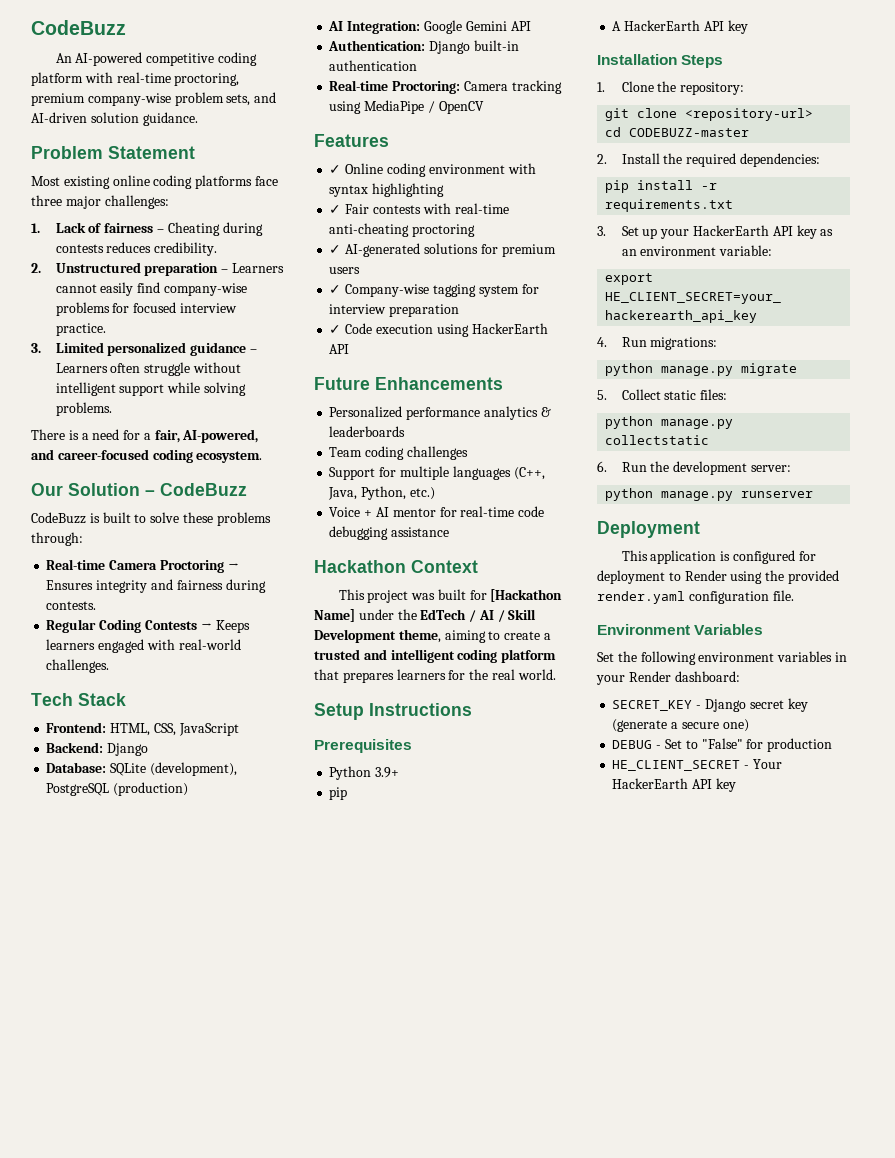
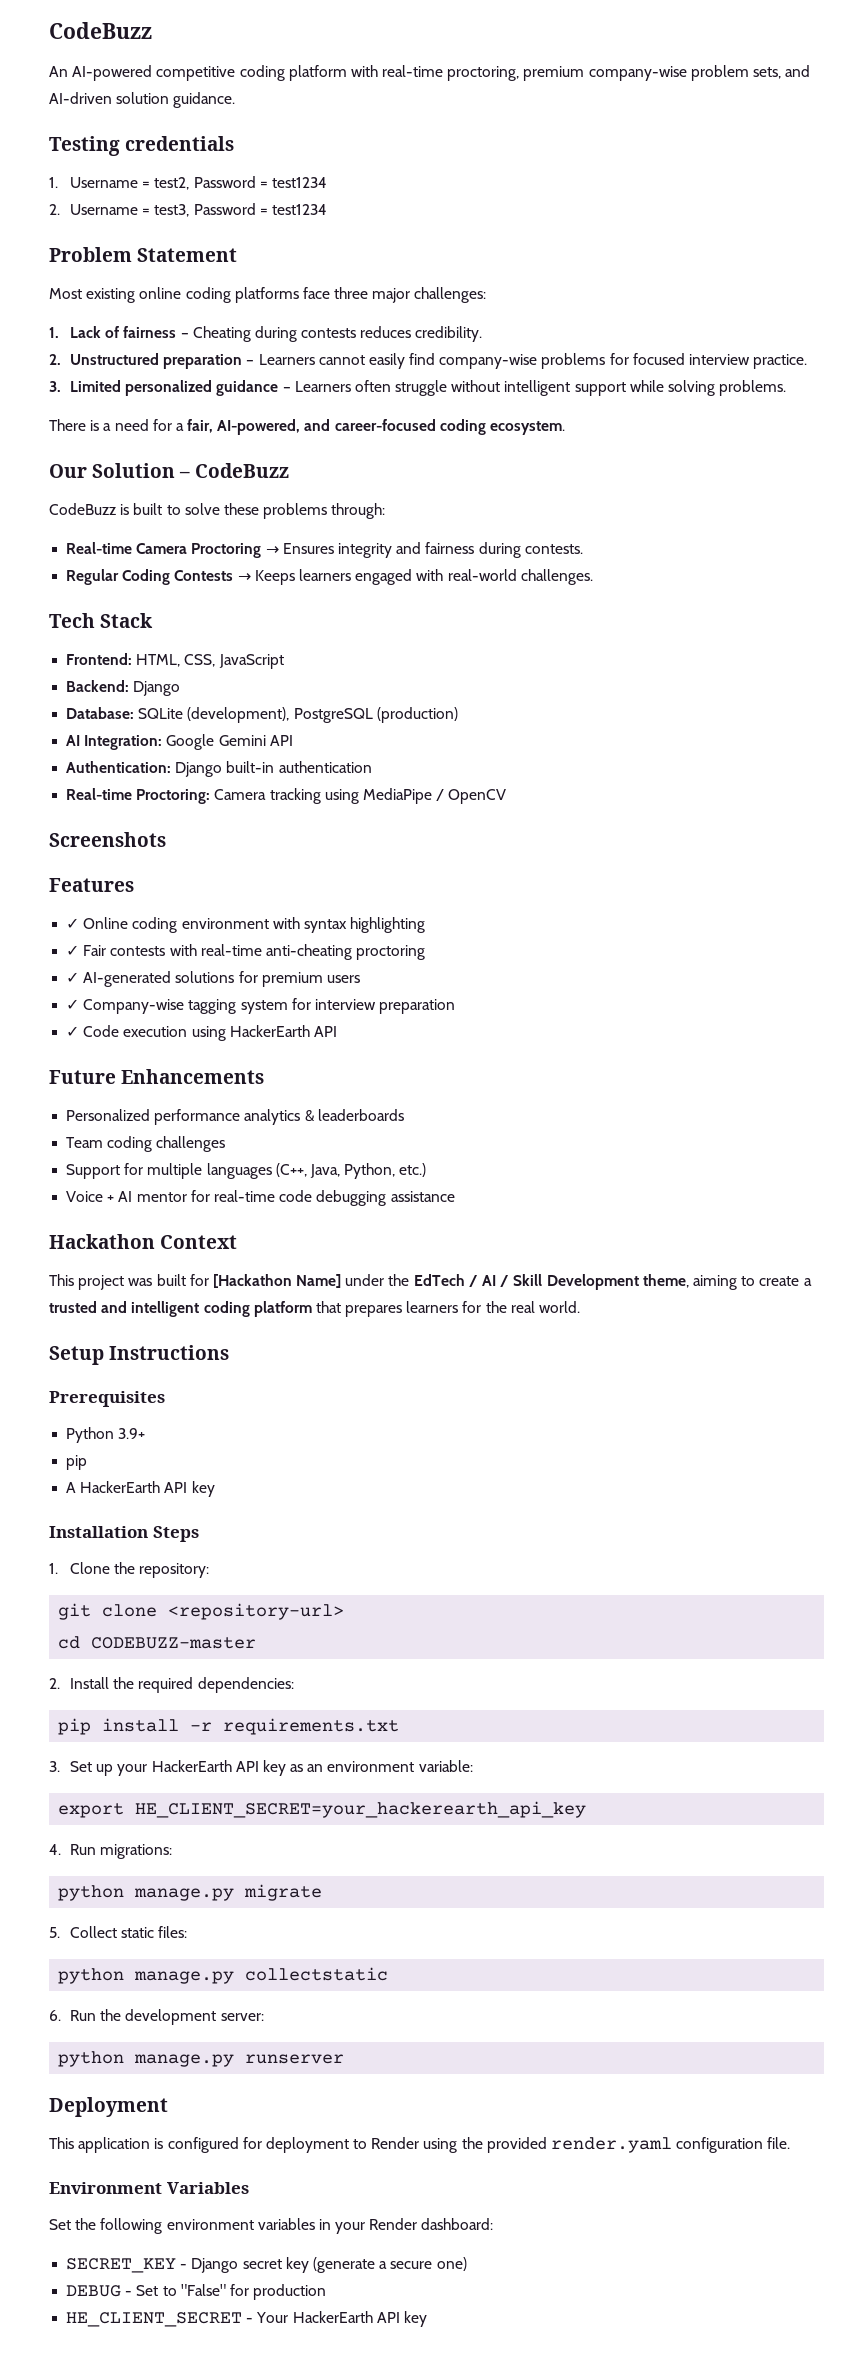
+ Testing credentials
+ 1. Username = test2, Password = test1234
+ 2. Username = test3, Password = test1234
+ Screenshots

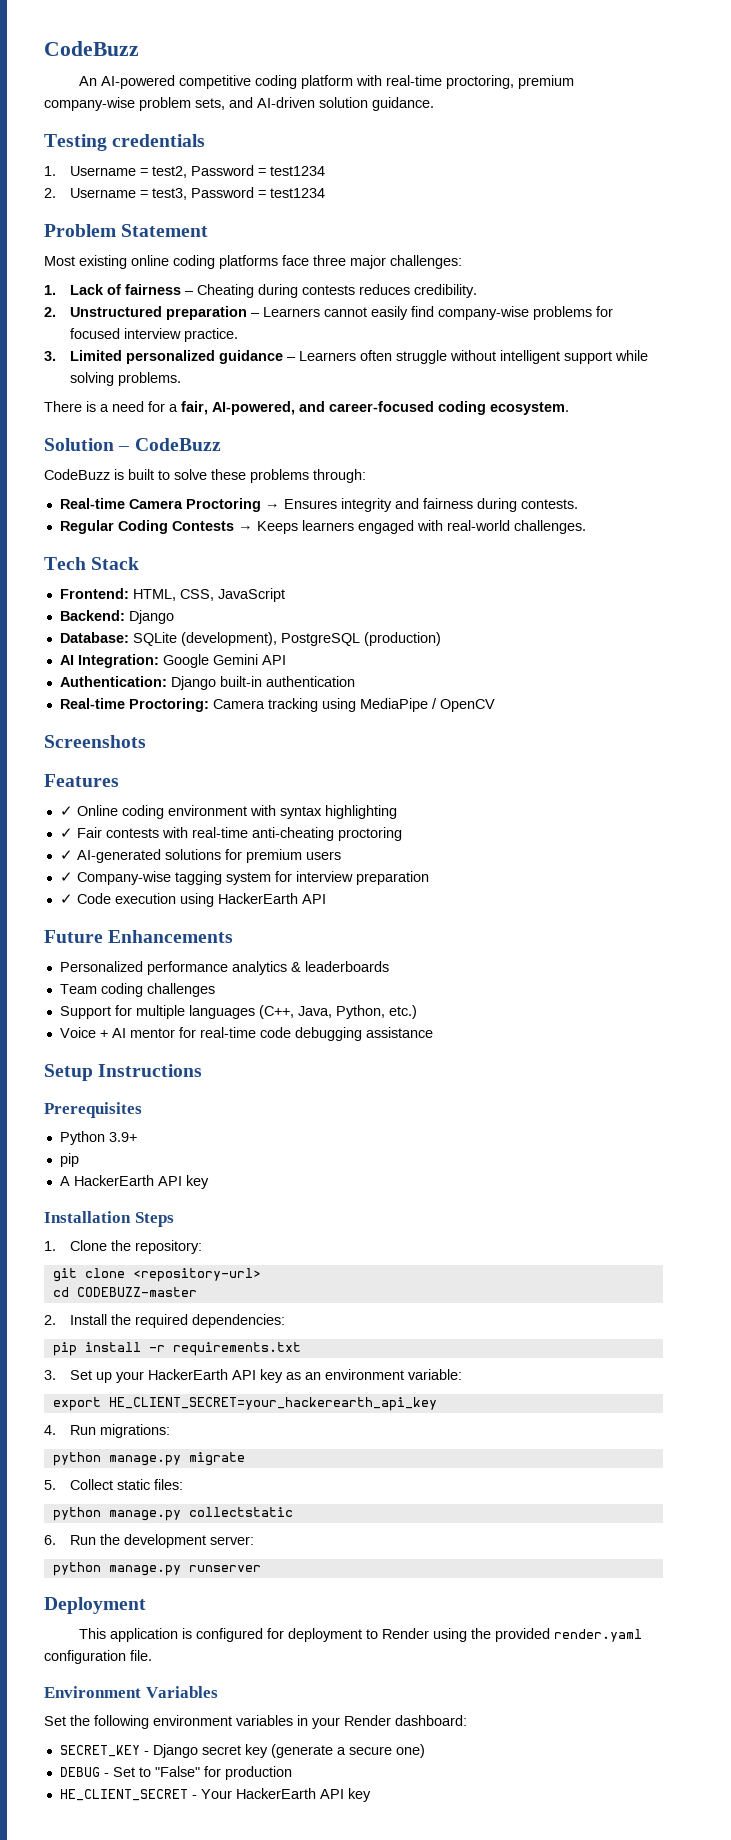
- Our Solution – CodeBuzz
+ Solution – CodeBuzz
- Hackathon Context
- This project was built for [Hackathon Name] under the EdTech / AI / Skill Development theme, aiming to create a trusted and intelligent coding platform that prepares learners for the real world.

